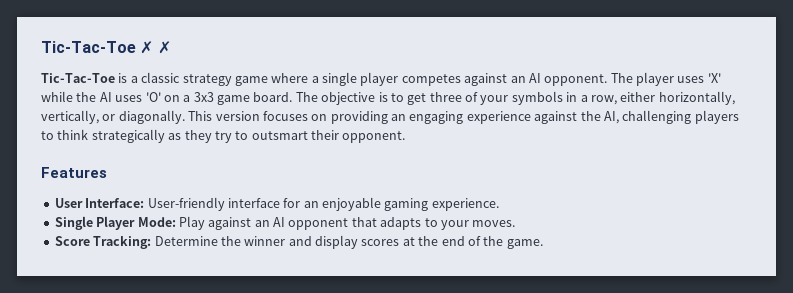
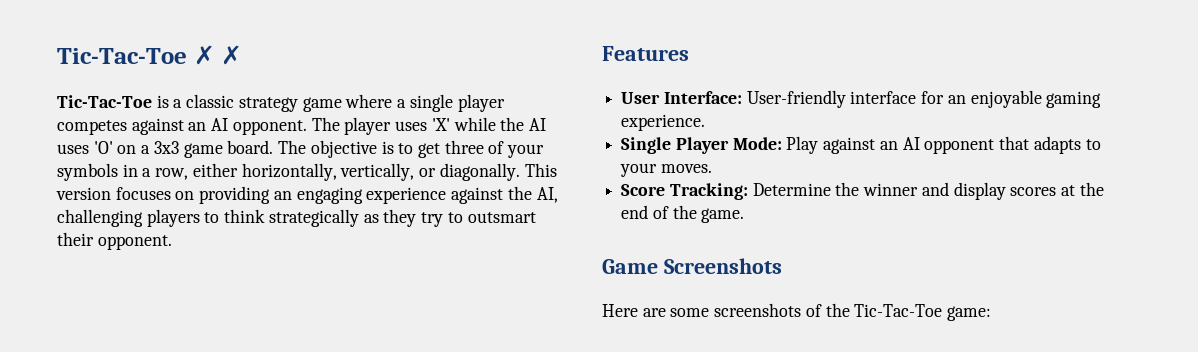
+ Game Screenshots
+ Here are some screenshots of the Tic-Tac-Toe game:

